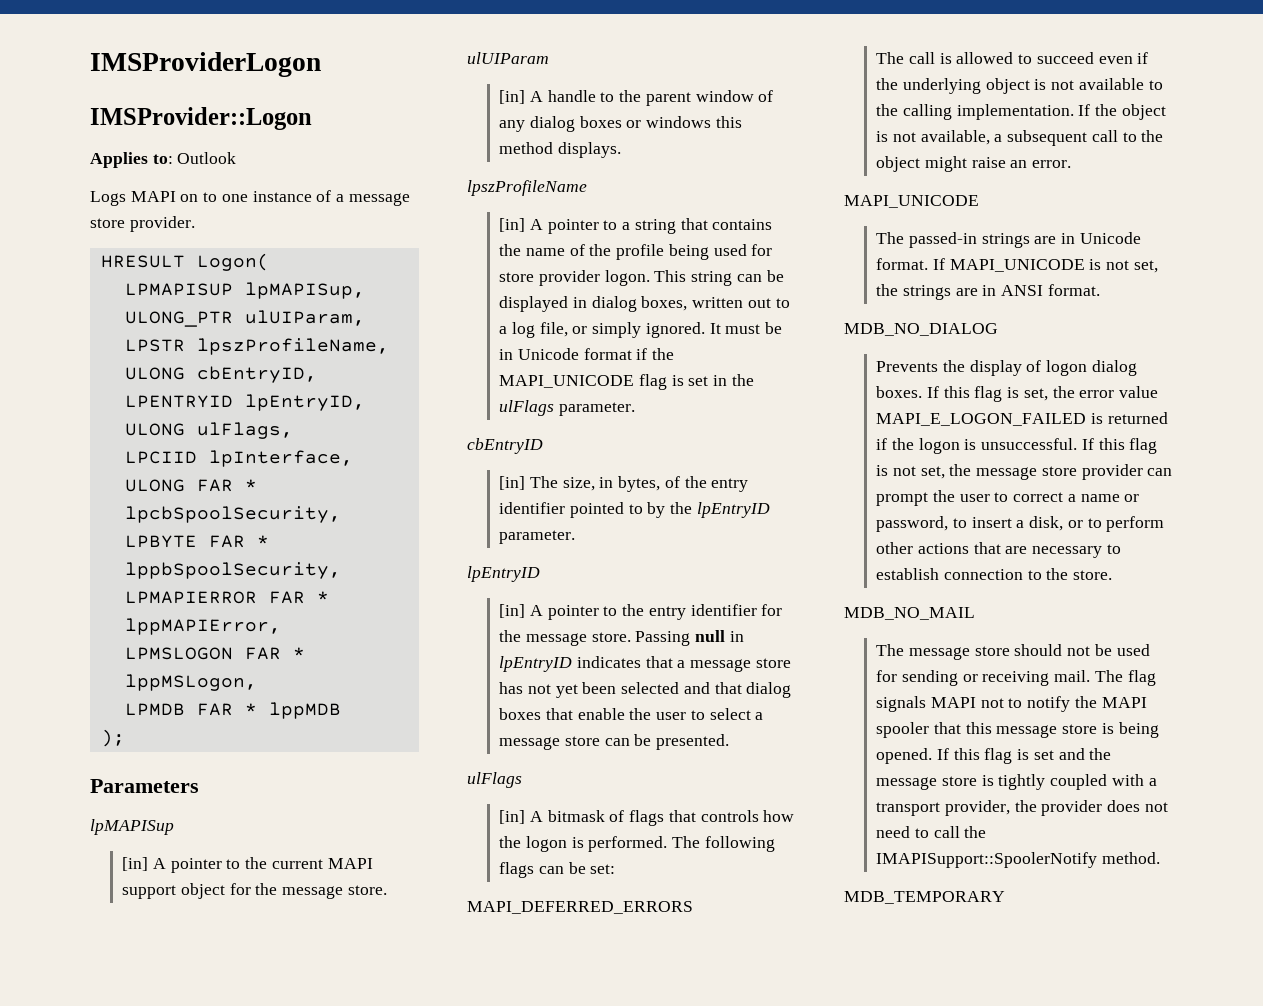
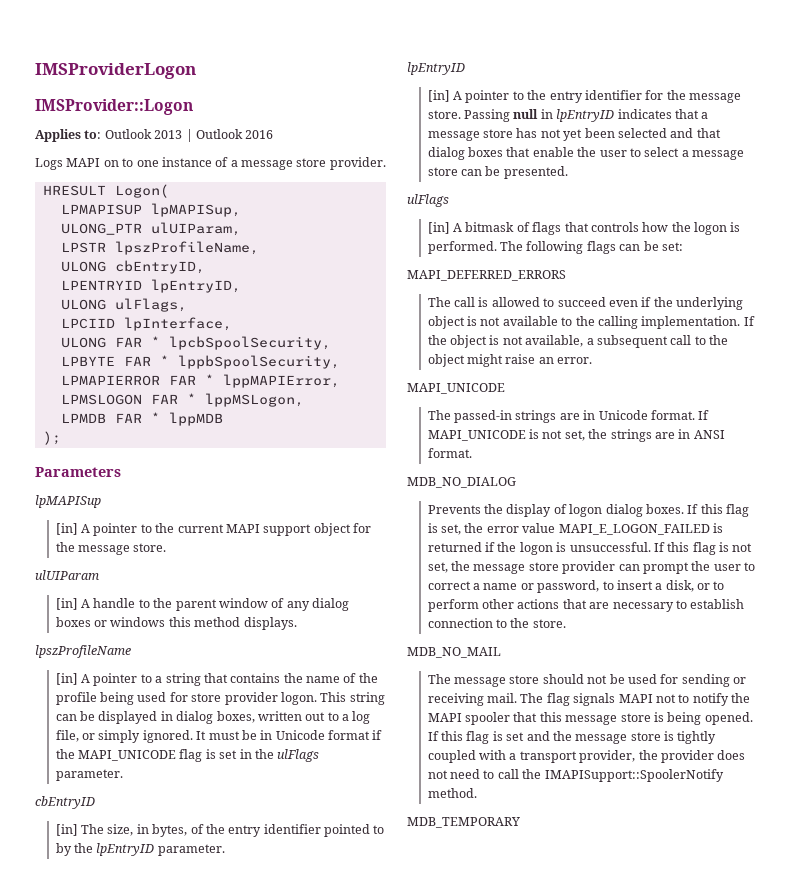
- Applies to: Outlook
+ Applies to: Outlook 2013 | Outlook 2016

